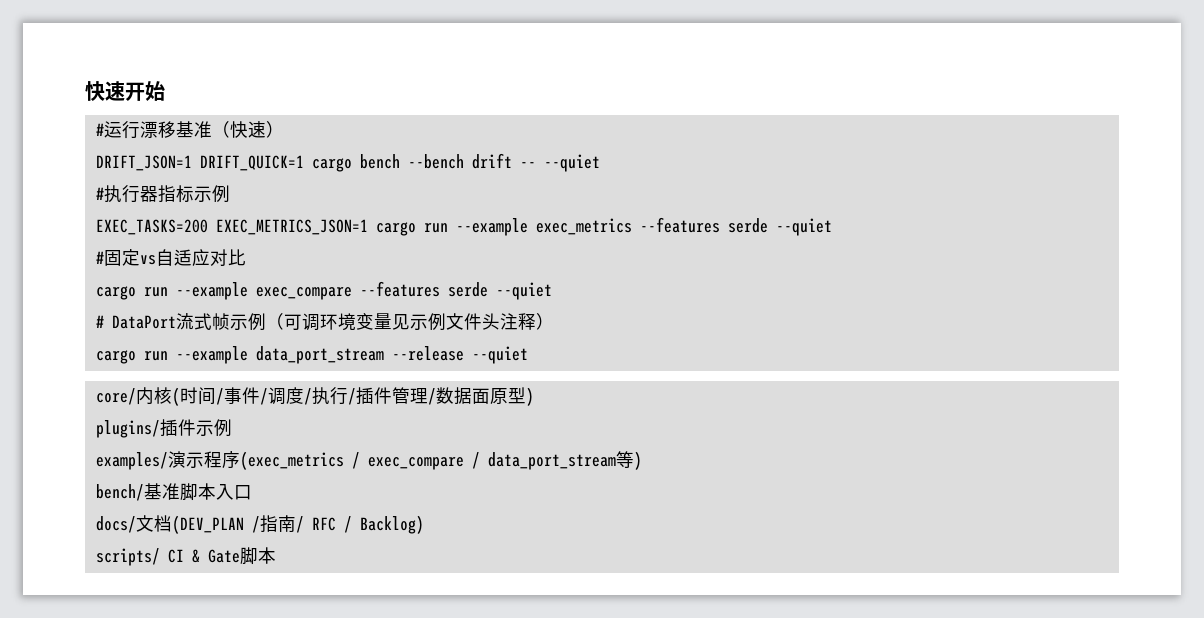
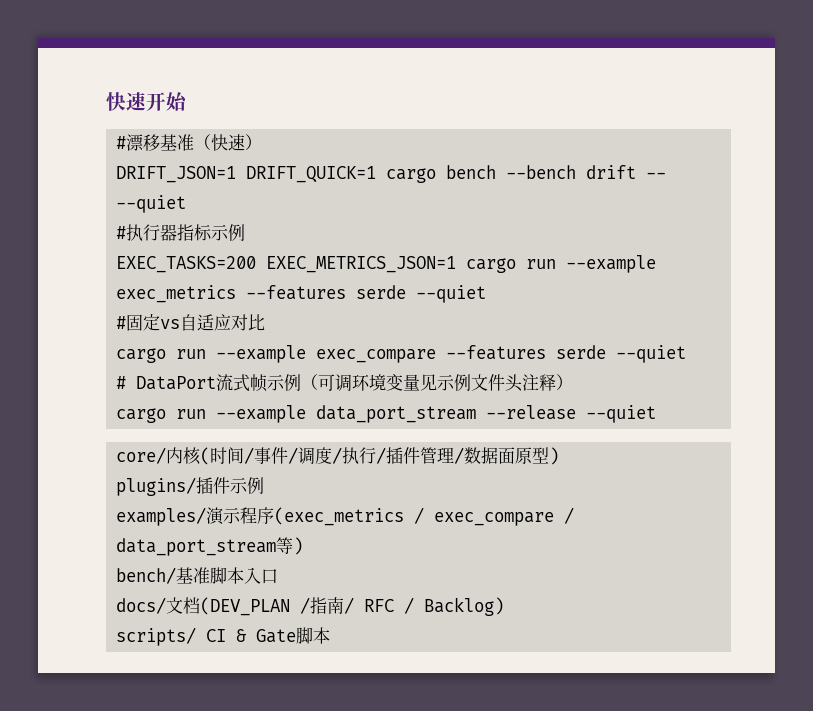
- #运行漂移基准（快速）
+ #漂移基准（快速）

